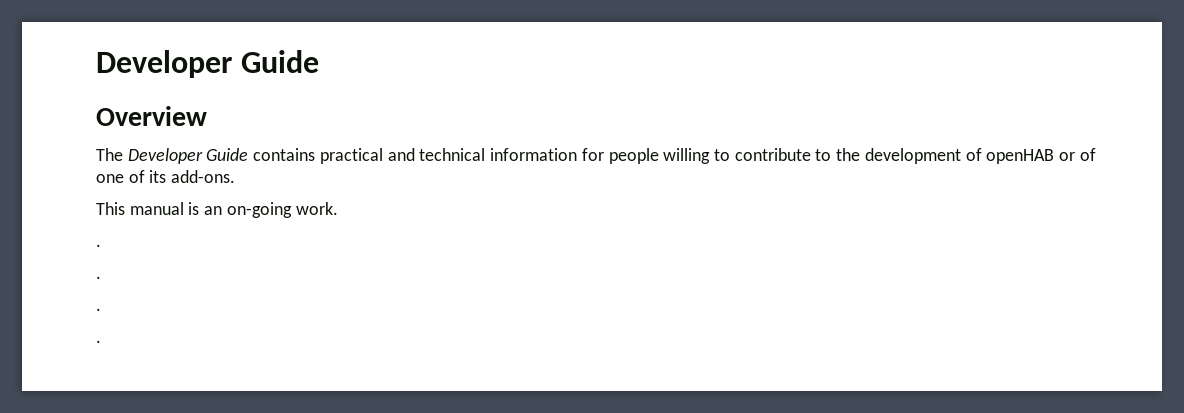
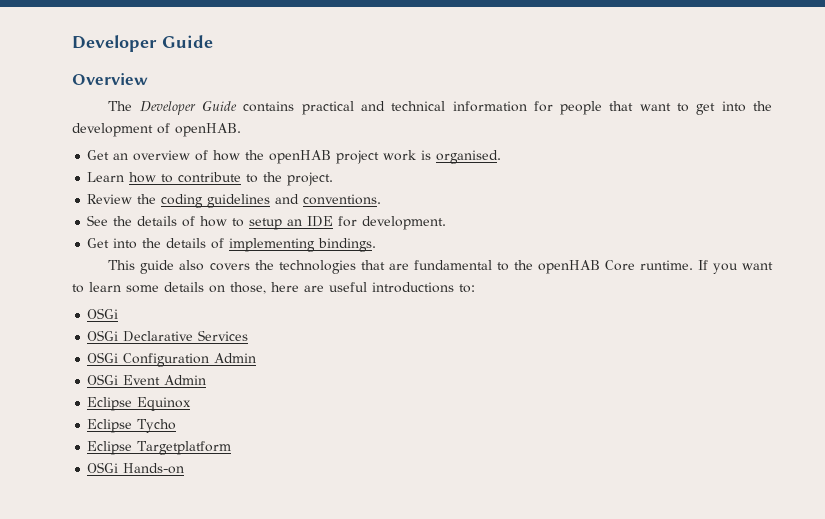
- The Developer Guide contains practical and technical information for people willing to contribute to the development of openHAB or of one of its add-ons.
- This manual is an on-going work.
- .
- .
- .
- .
+ The Developer Guide contains practical and technical information for people that want to get into the development of openHAB.
+ Get an overview of how the openHAB project work is organised.
+ Learn how to contribute to the project.
+ Review the coding guidelines and conventions.
+ See the details of how to setup an IDE for development.
+ Get into the details of implementing bindings.
+ This guide also covers the technologies that are fundamental to the openHAB Core runtime. If you want to learn some details on those, here are useful introductions to:
+ OSGi
+ OSGi Declarative Services
+ OSGi Configuration Admin
+ OSGi Event Admin
+ Eclipse Equinox
+ Eclipse Tycho
+ Eclipse Targetplatform
+ OSGi Hands-on

